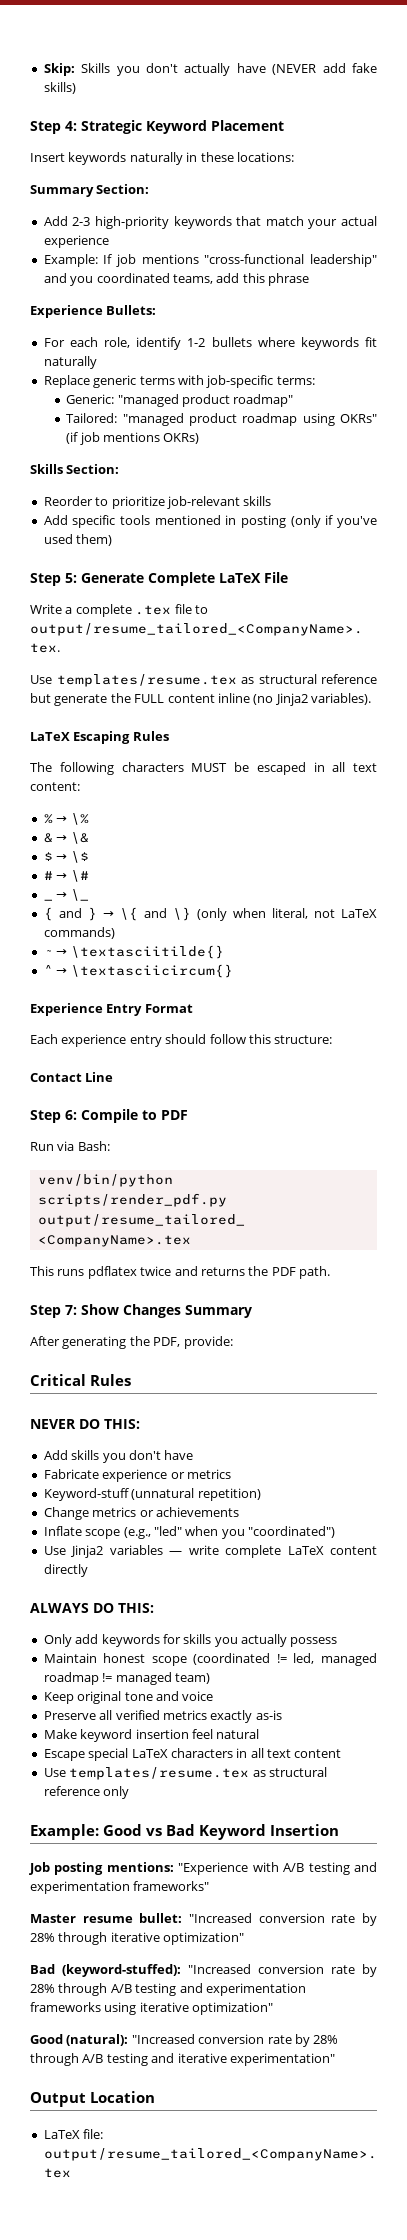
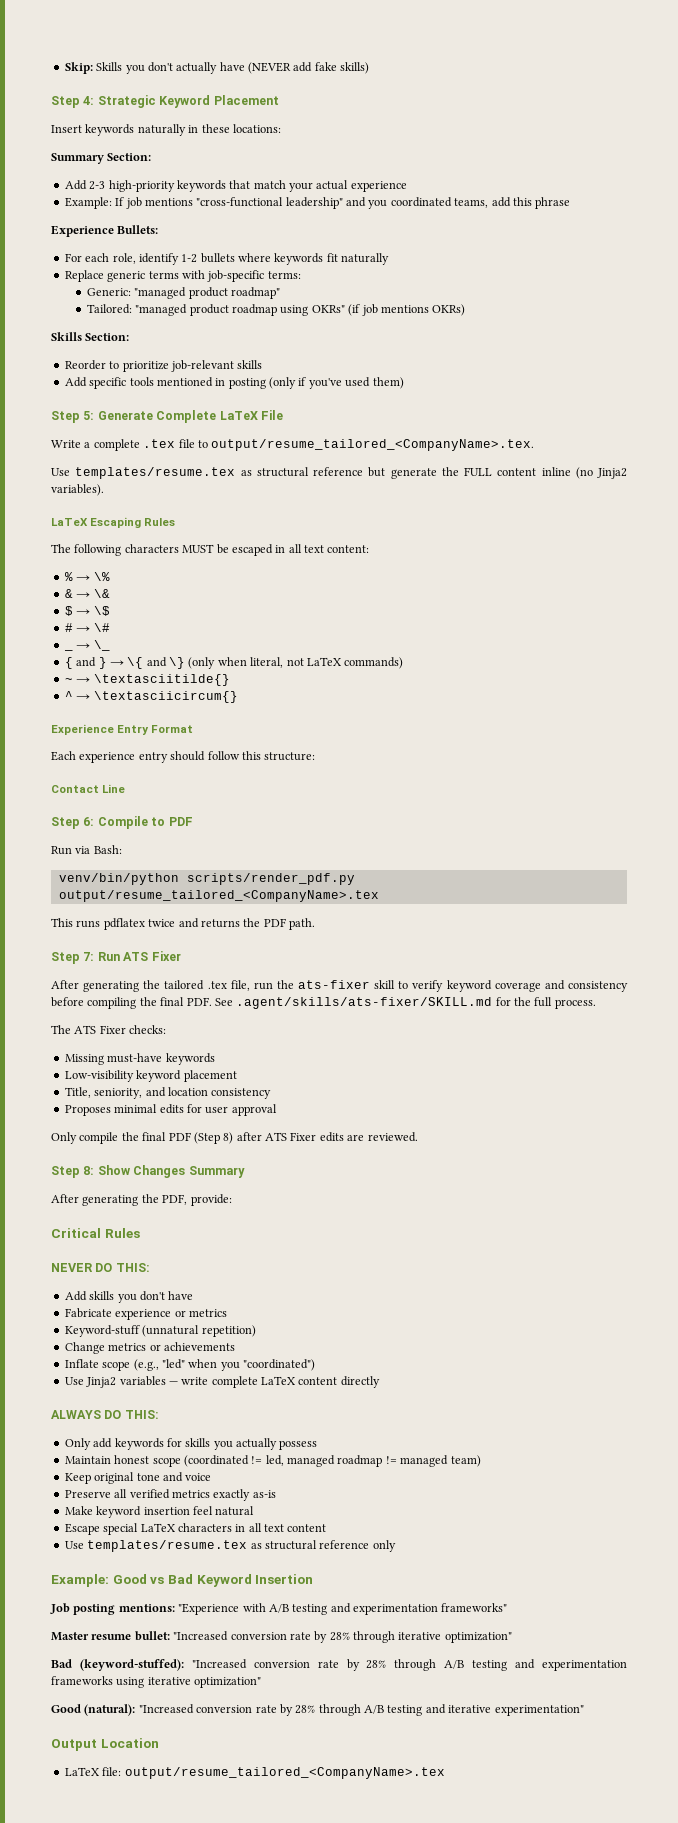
- Step 7: Show Changes Summary
+ Step 7: Run ATS Fixer
+ After generating the tailored .tex file, run the ats-fixer skill to verify keyword coverage and consistency before compiling the final PDF. See .agent/skills/ats-fixer/SKILL.md for the full process.
+ The ATS Fixer checks:
+ Missing must-have keywords
+ Low-visibility keyword placement
+ Title, seniority, and location consistency
+ Proposes minimal edits for user approval
+ Only compile the final PDF (Step 8) after ATS Fixer edits are reviewed.
+ Step 8: Show Changes Summary

